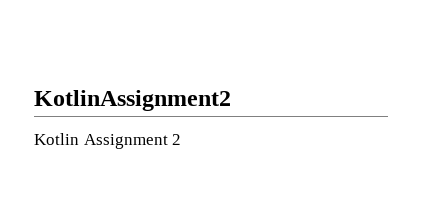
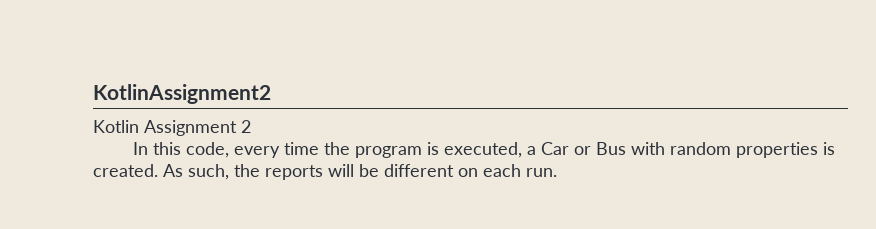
+ In this code, every time the program is executed, a Car or Bus with random properties is created. As such, the reports will be different on each run.

